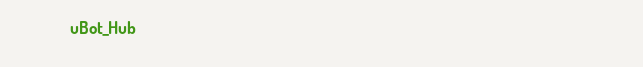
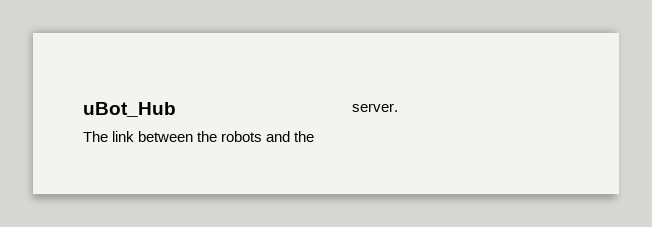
+ The link between the robots and the server.

